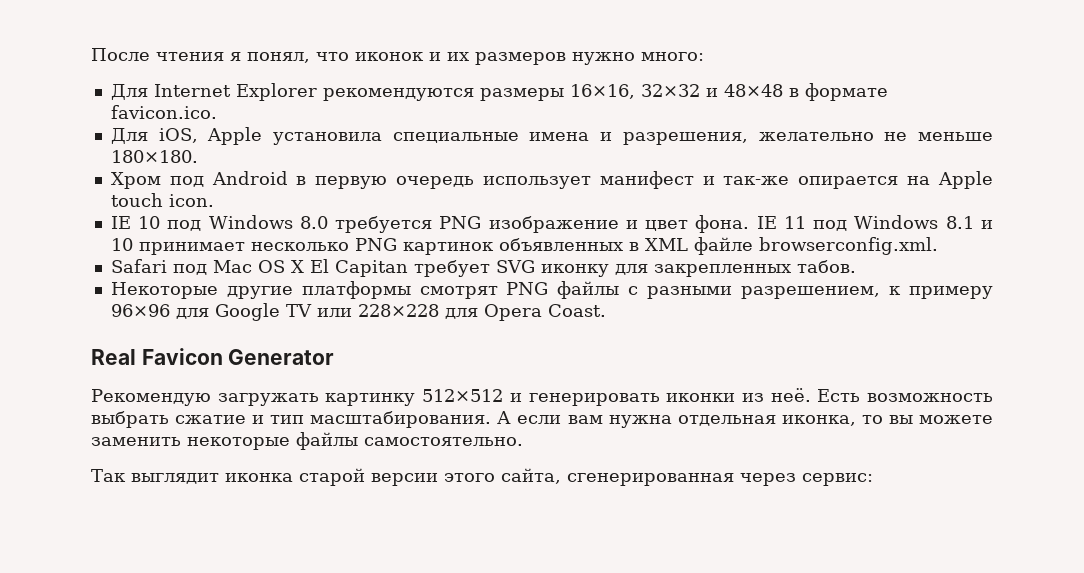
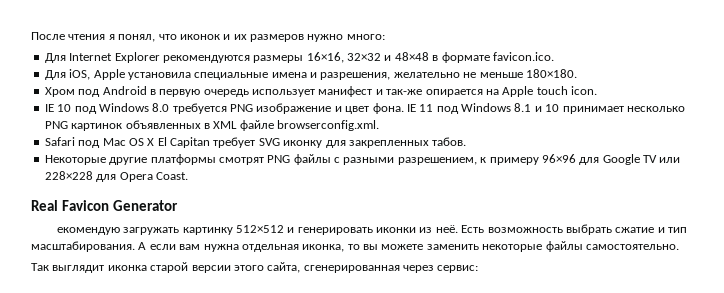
- Рекомендую загружать картинку 512×512 и генерировать иконки из неё.
+ екомендую загружать картинку 512×512 и генерировать иконки из неё.

